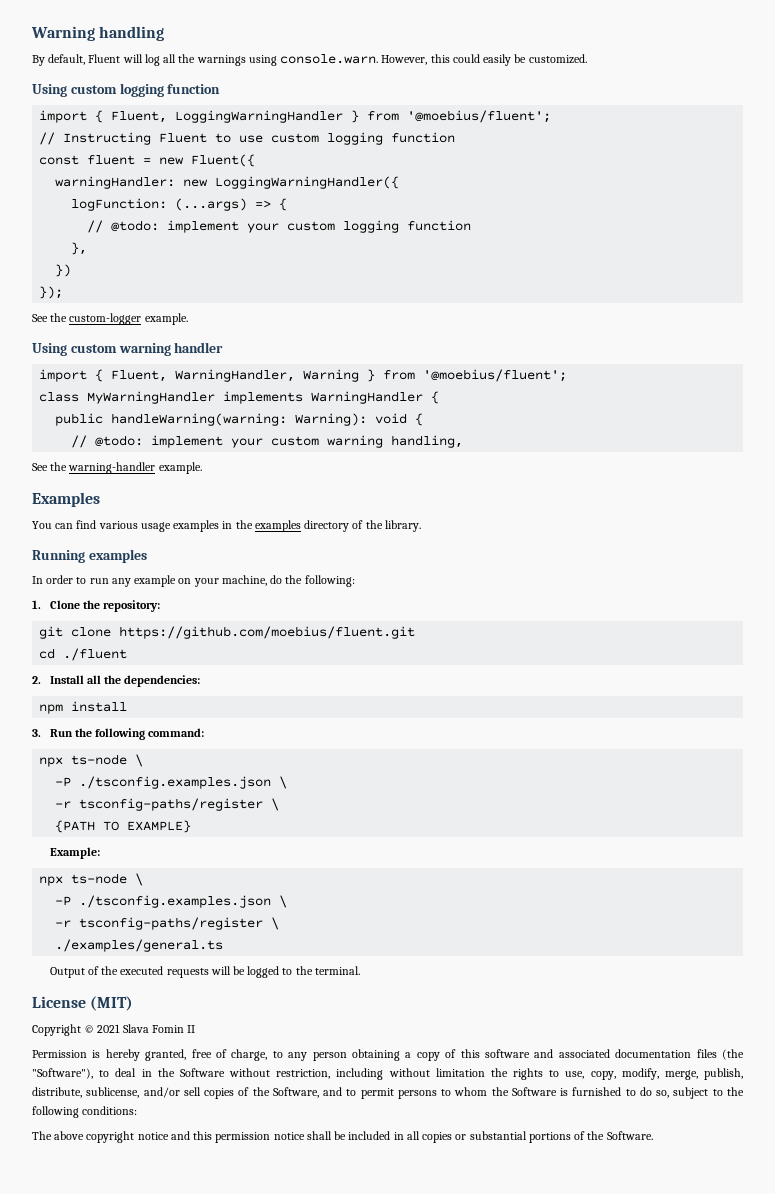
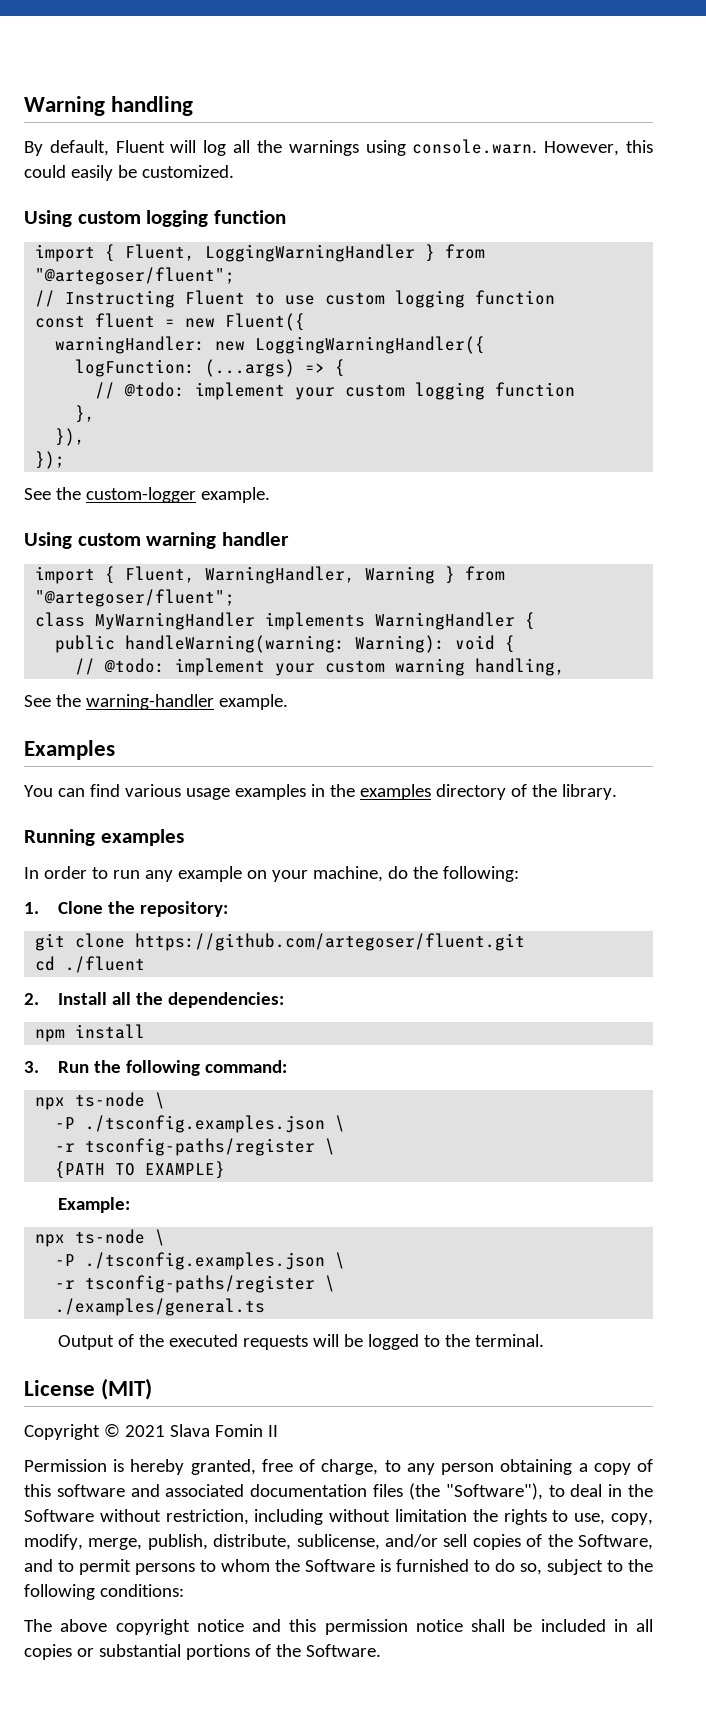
- import { Fluent, LoggingWarningHandler } from '@moebius/fluent';
+ import { Fluent, LoggingWarningHandler } from "@artegoser/fluent";
- })
+ }),
- import { Fluent, WarningHandler, Warning } from '@moebius/fluent';
+ import { Fluent, WarningHandler, Warning } from "@artegoser/fluent";
- git clone https://github.com/moebius/fluent.git
+ git clone https://github.com/artegoser/fluent.git

